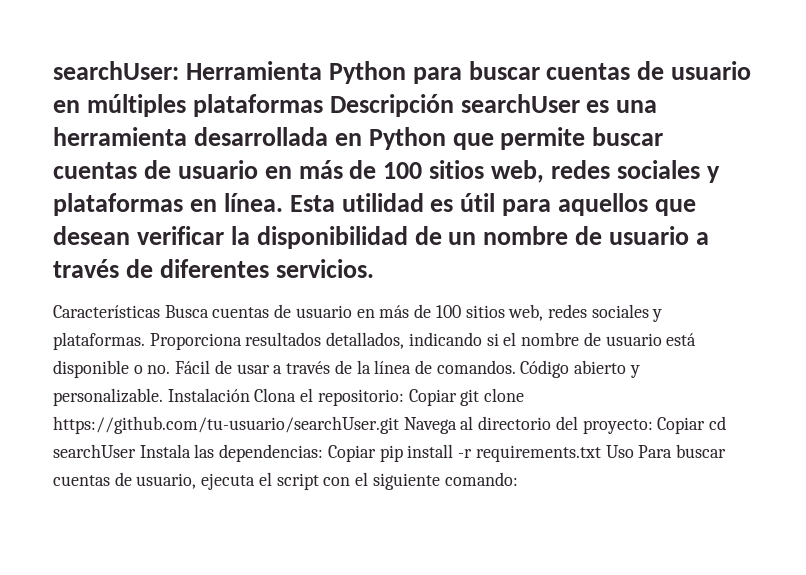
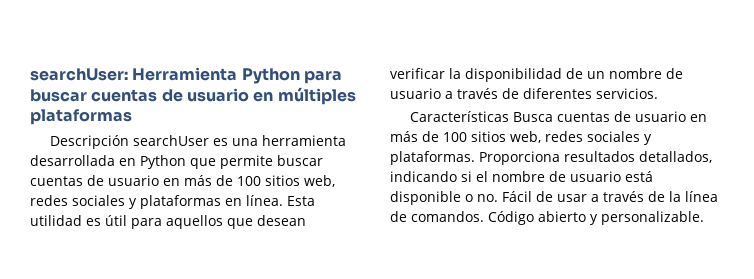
- searchUser: Herramienta Python para buscar cuentas de usuario en múltiples plataformas Descripción searchUser es una herramienta desarrollada en Python que permite buscar cuentas de usuario en más de 100 sitios web, redes sociales y plataformas en línea.
+ searchUser: Herramienta Python para buscar cuentas de usuario en múltiples plataformas
+ Descripción searchUser es una herramienta desarrollada en Python que permite buscar cuentas de usuario en más de 100 sitios web, redes sociales y plataformas en línea.
- Instalación Clona el repositorio: Copiar git clone https://github.com/tu-usuario/searchUser.git Navega al directorio del proyecto: Copiar cd searchUser Instala las dependencias: Copiar pip install -r requirements.txt Uso Para buscar cuentas de usuario, ejecuta el script con el siguiente comando:

